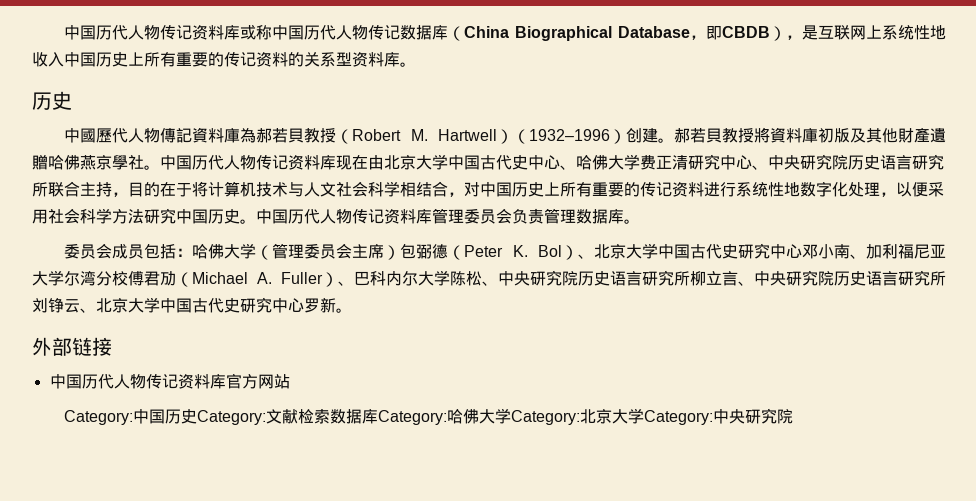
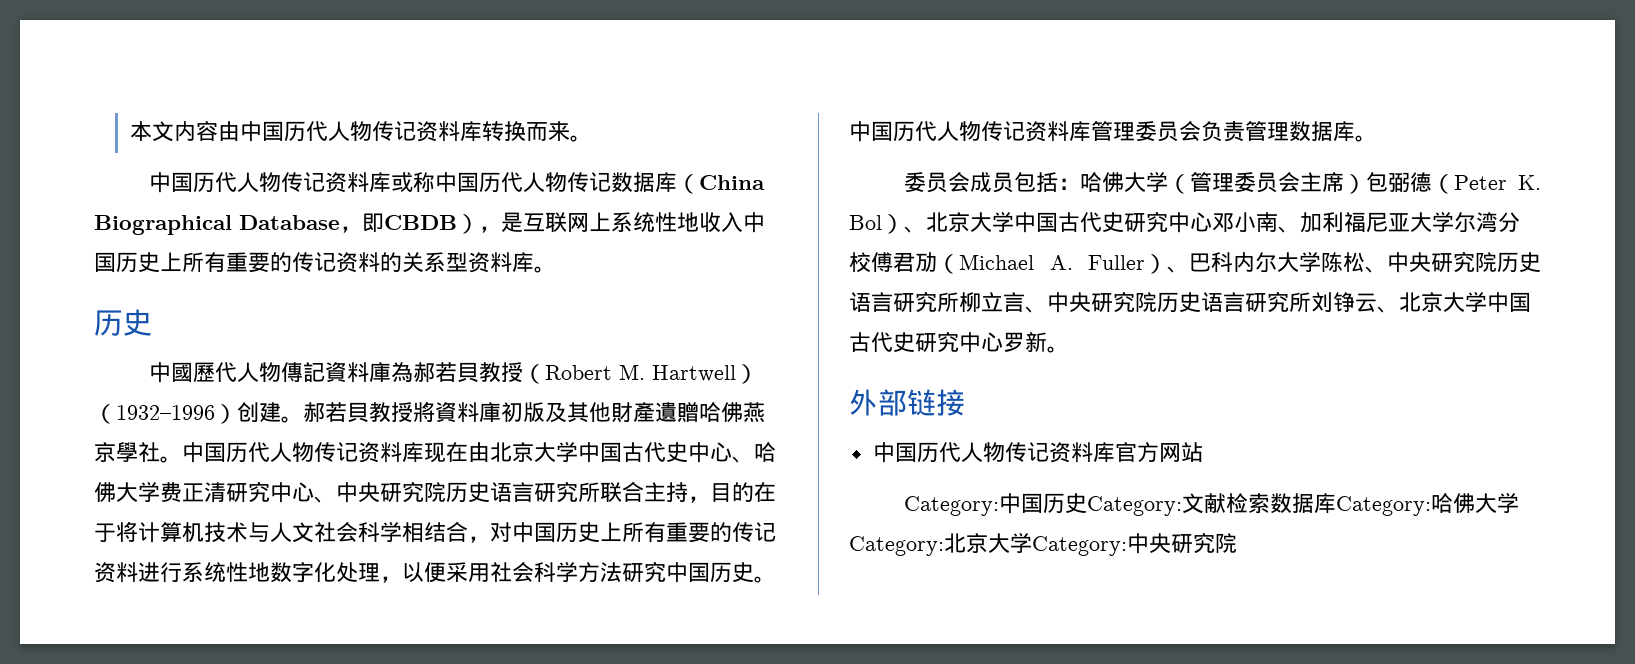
+ 本文内容由中国历代人物传记资料库转换而来。

